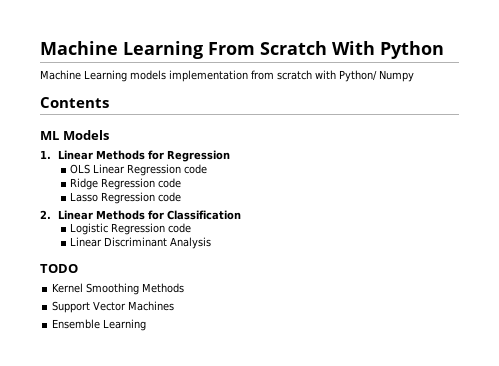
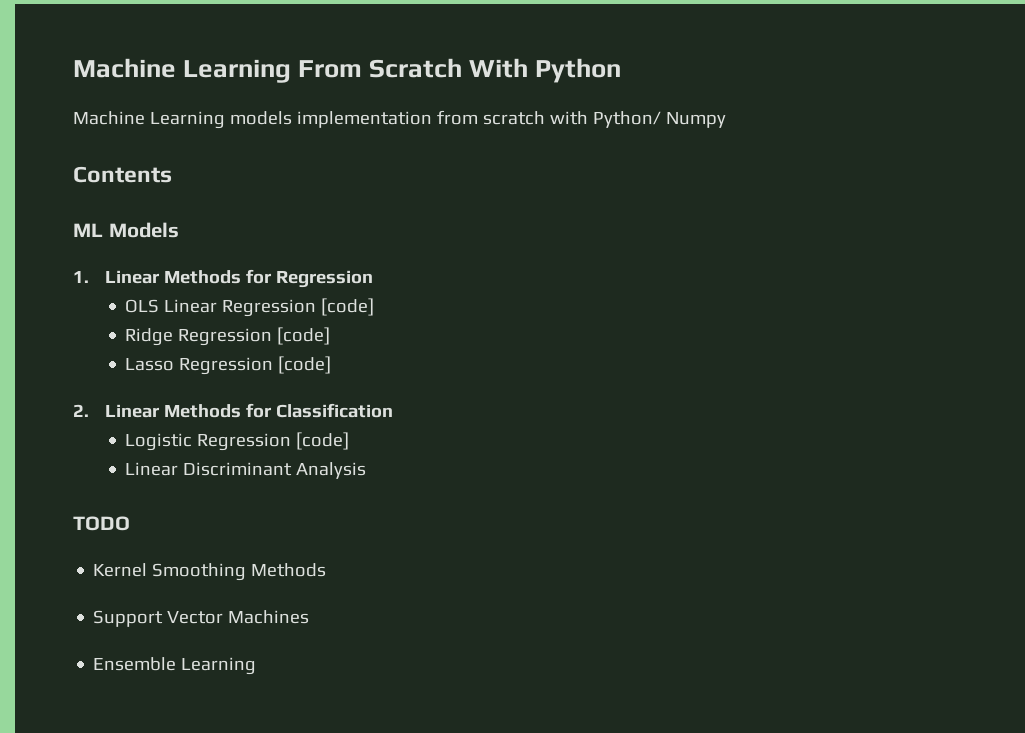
- OLS Linear Regression code
+ OLS Linear Regression [code]
- Ridge Regression code
+ Ridge Regression [code]
- Lasso Regression code
+ Lasso Regression [code]
- Logistic Regression code
+ Logistic Regression [code]

